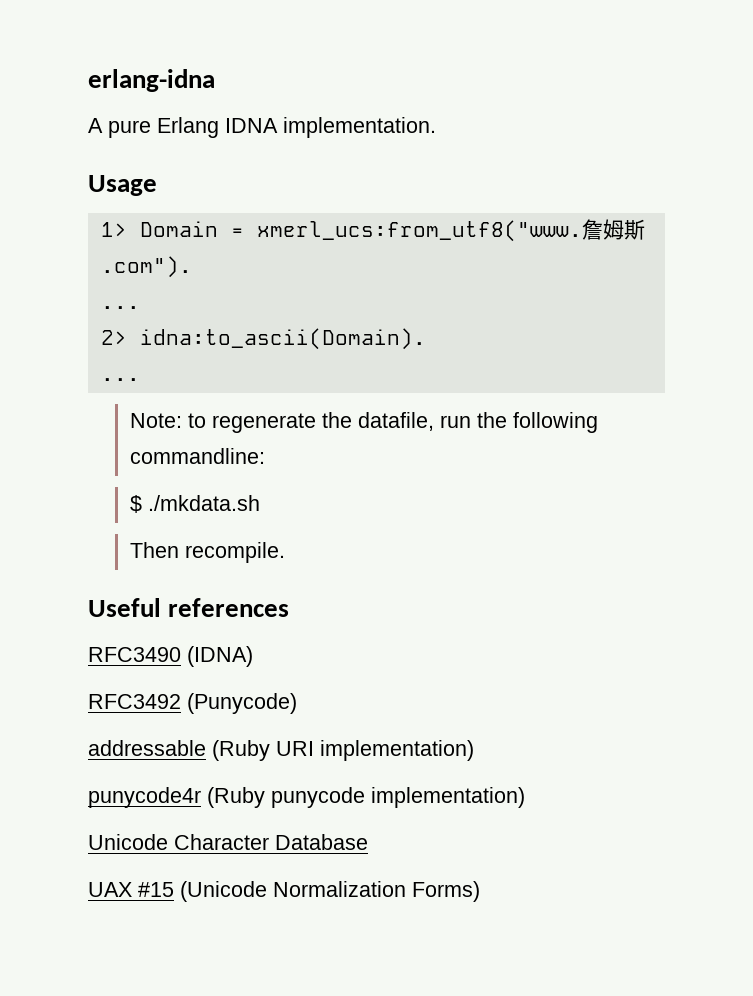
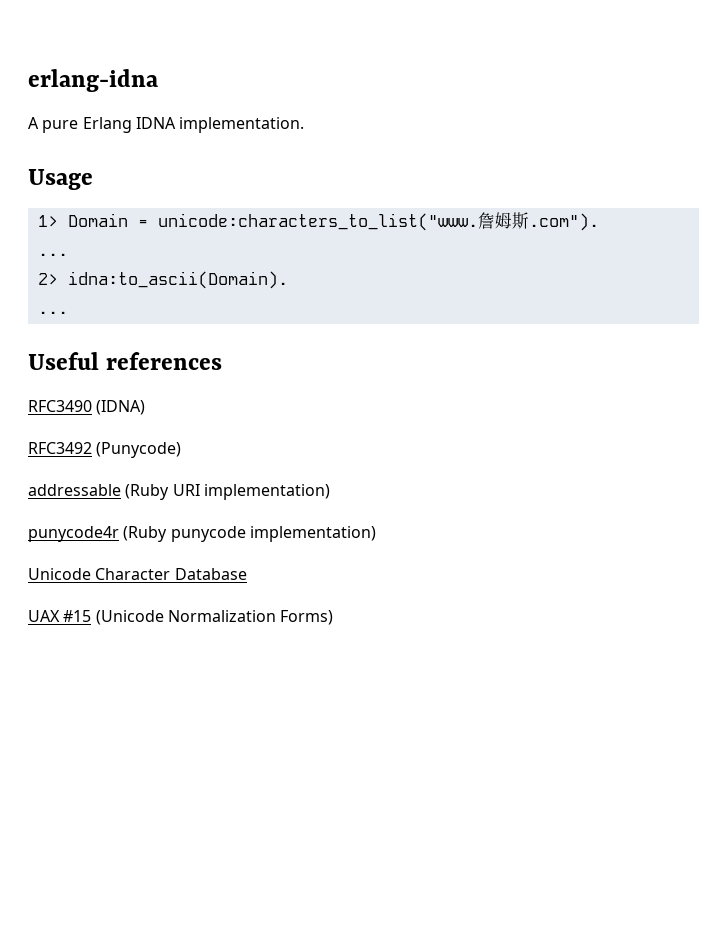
- 1> Domain = xmerl_ucs:from_utf8("www.
+ 1> Domain = unicode:characters_to_list("www.
- Note: to regenerate the datafile, run the following commandline:
- $ ./mkdata.sh
- Then recompile.

